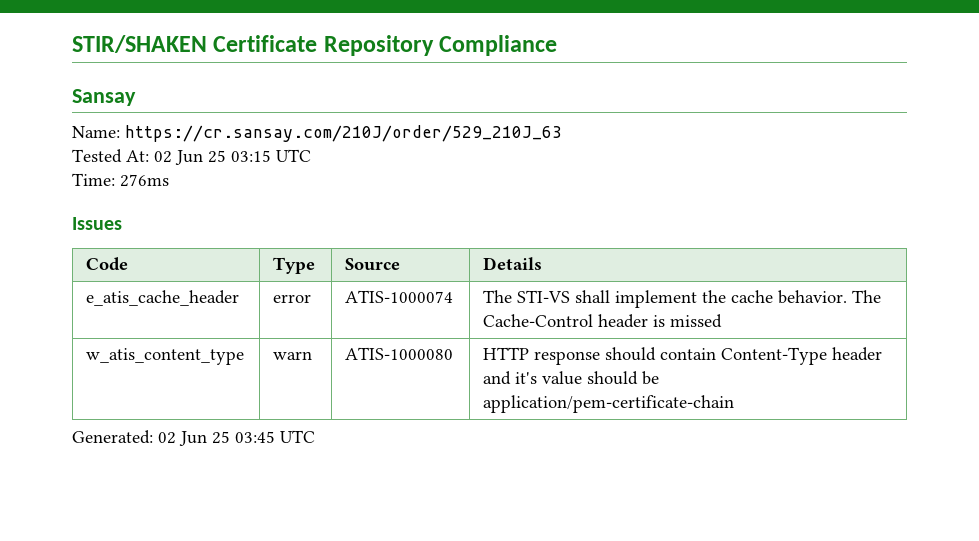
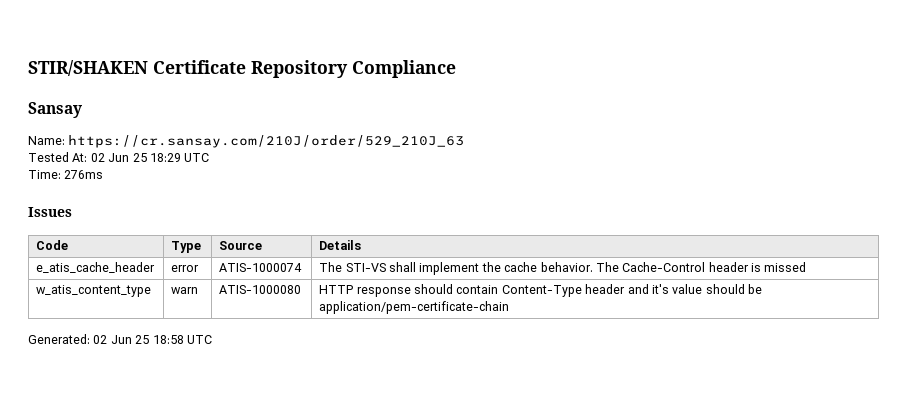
- Tested At: 02 Jun 25 03:15 UTC
+ Tested At: 02 Jun 25 18:29 UTC
- Generated: 02 Jun 25 03:45 UTC
+ Generated: 02 Jun 25 18:58 UTC

